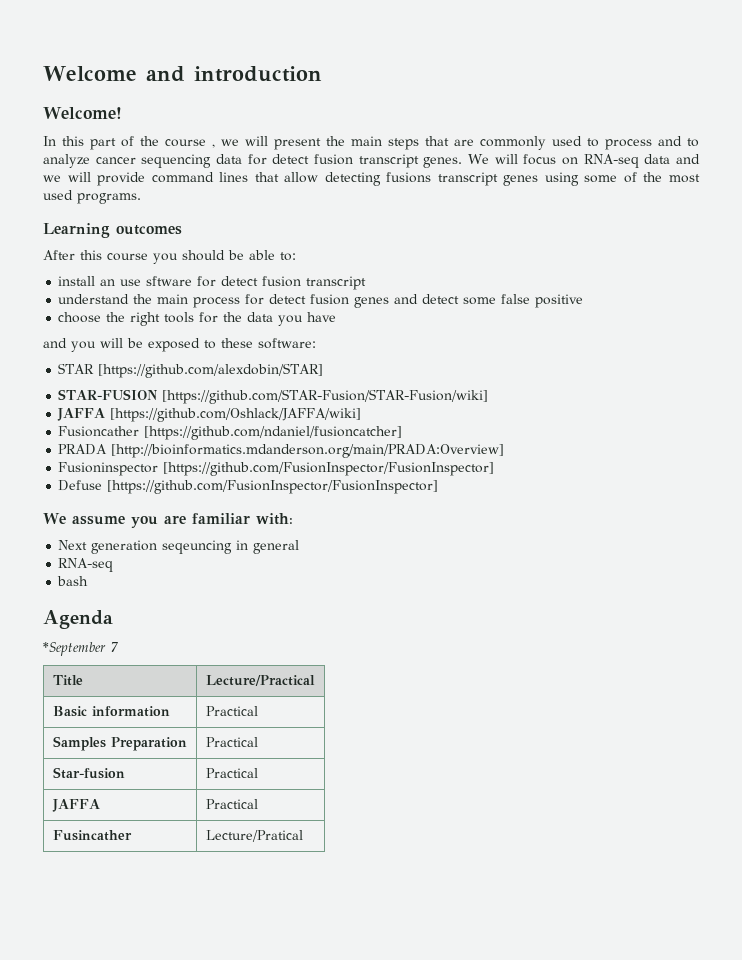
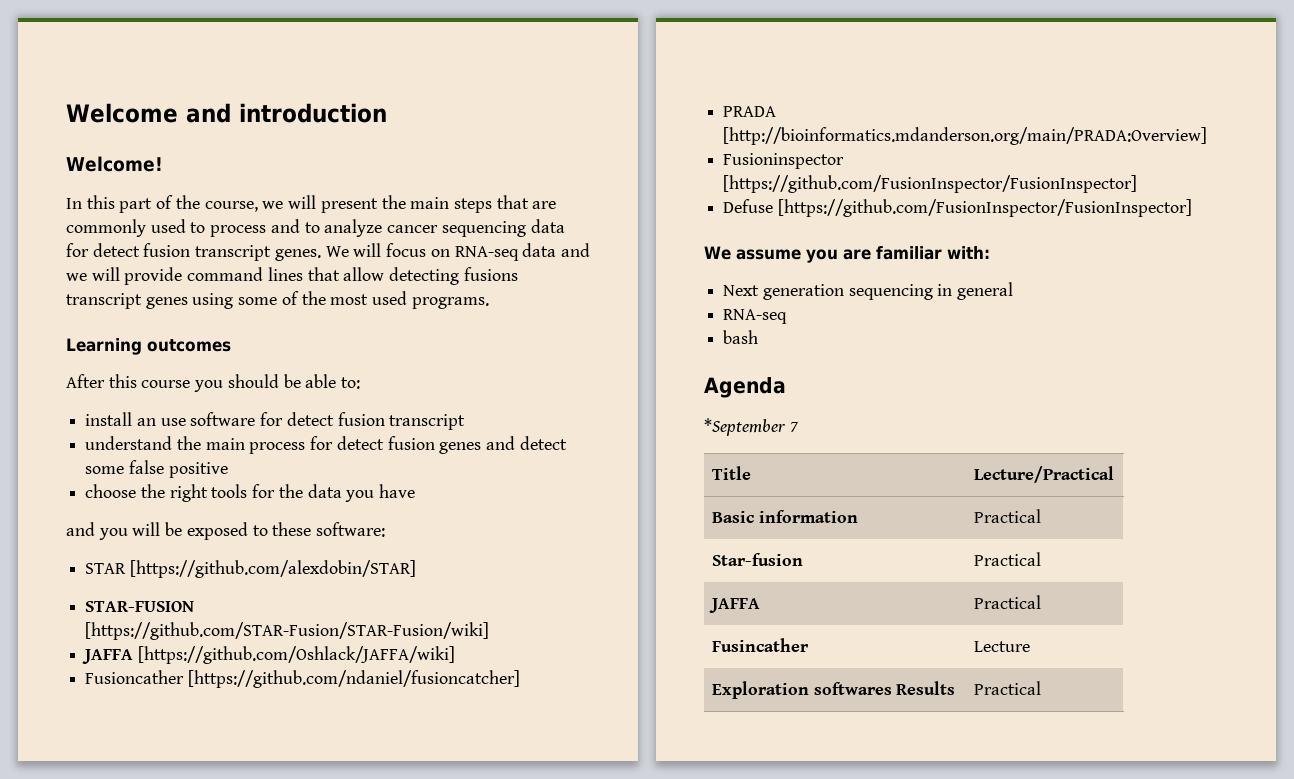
- In this part of the course , we will present the main steps that are commonly used to process and to analyze cancer sequencing data for detect fusion transcript genes.
+ In this part of the course, we will present the main steps that are commonly used to process and to analyze cancer sequencing data for detect fusion transcript genes.
- install an use sftware for detect fusion transcript
+ install an use software for detect fusion transcript
- Next generation seqeuncing in general
+ Next generation sequencing in general
- Samples Preparation | Practical
- Fusincather | Lecture/Pratical
+ Fusincather | Lecture
+ Exploration softwares Results | Practical

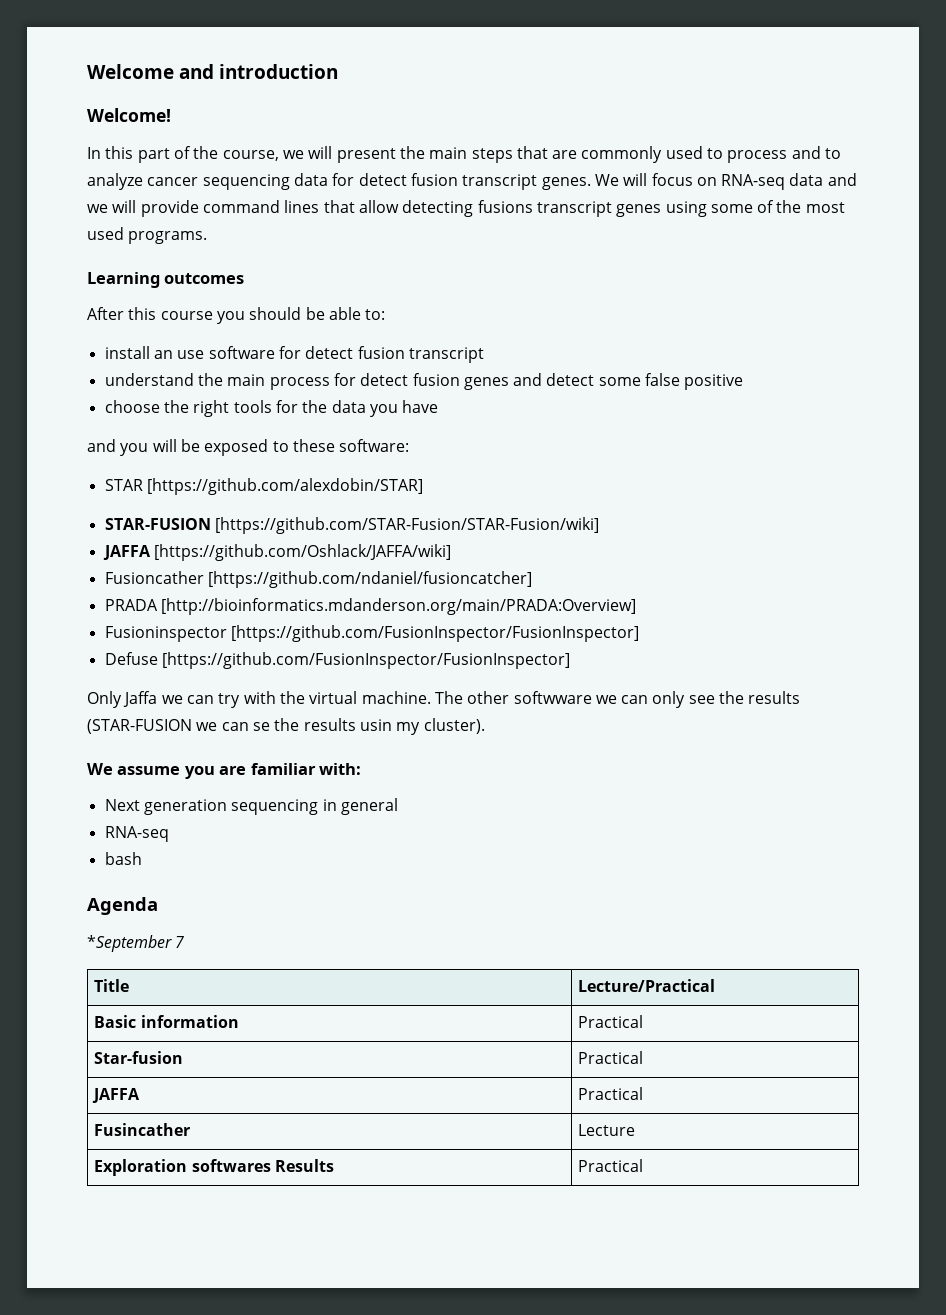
+ Only Jaffa we can try with the virtual machine. The other softwware we can only see the results (STAR-FUSION we can se the results usin my cluster).

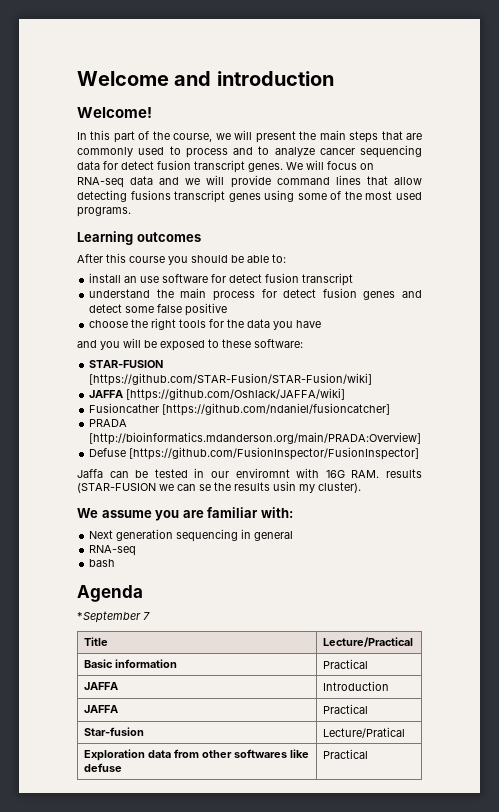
- STAR [https://github.com/alexdobin/STAR]
- Fusioninspector [https://github.com/FusionInspector/FusionInspector]
- Only Jaffa we can try with the virtual machine. The other softwware we can only see the results (STAR-FUSION we can se the results usin my cluster).
+ Jaffa can be tested in our enviromnt with 16G RAM. results (STAR-FUSION we can se the results usin my cluster).
- Star-fusion | Practical
+ JAFFA | Introduction
- Fusincather | Lecture
+ Star-fusion | Lecture/Pratical
- Exploration softwares Results | Practical
+ Exploration data from other softwares like defuse | Practical

